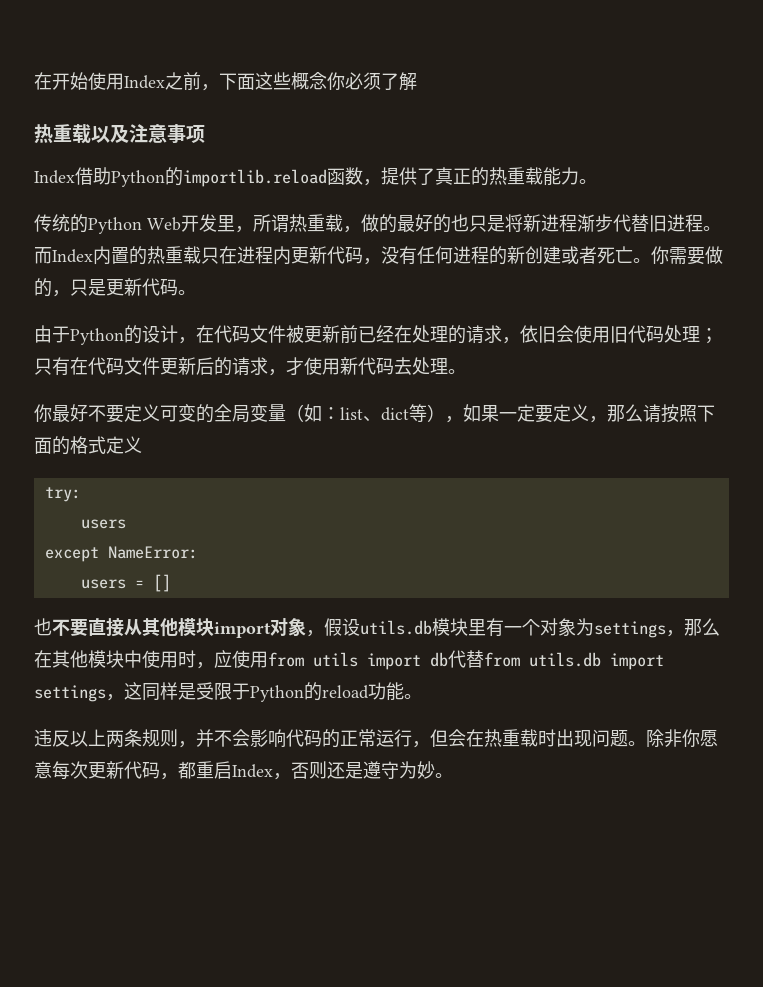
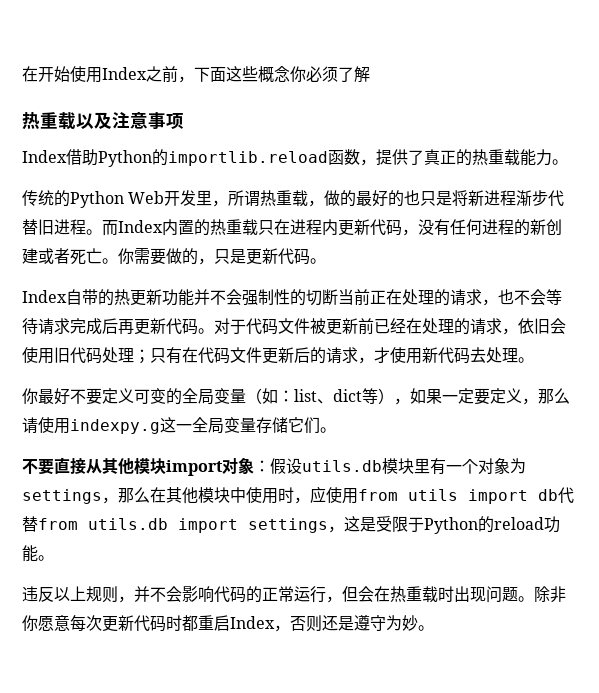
- 由于Python的设计，在代码文件被更新前已经在处理的请求，依旧会使用旧代码处理；只有在代码文件更新后的请求，才使用新代码去处理。
+ Index自带的热更新功能并不会强制性的切断当前正在处理的请求，也不会等待请求完成后再更新代码。对于代码文件被更新前已经在处理的请求，依旧会使用旧代码处理；只有在代码文件更新后的请求，才使用新代码去处理。
- 你最好不要定义可变的全局变量（如：list、dict等），如果一定要定义，那么请按照下面的格式定义
- try:
- users
- except NameError:
- users = []
- 也不要直接从其他模块import对象，假设utils.db模块里有一个对象为settings，那么在其他模块中使用时，应使用from utils import db代替from utils.db import settings，这同样是受限于Python的reload功能。
+ 你最好不要定义可变的全局变量（如：list、dict等），如果一定要定义，那么请使用indexpy.g这一全局变量存储它们。
+ 不要直接从其他模块import对象：假设utils.db模块里有一个对象为settings，那么在其他模块中使用时，应使用from utils import db代替from utils.db import settings，这是受限于Python的reload功能。
- 违反以上两条规则，并不会影响代码的正常运行，但会在热重载时出现问题。
+ 违反以上规则，并不会影响代码的正常运行，但会在热重载时出现问题。
- 除非你愿意每次更新代码，都重启Index，否则还是遵守为妙。
+ 除非你愿意每次更新代码时都重启Index，否则还是遵守为妙。

